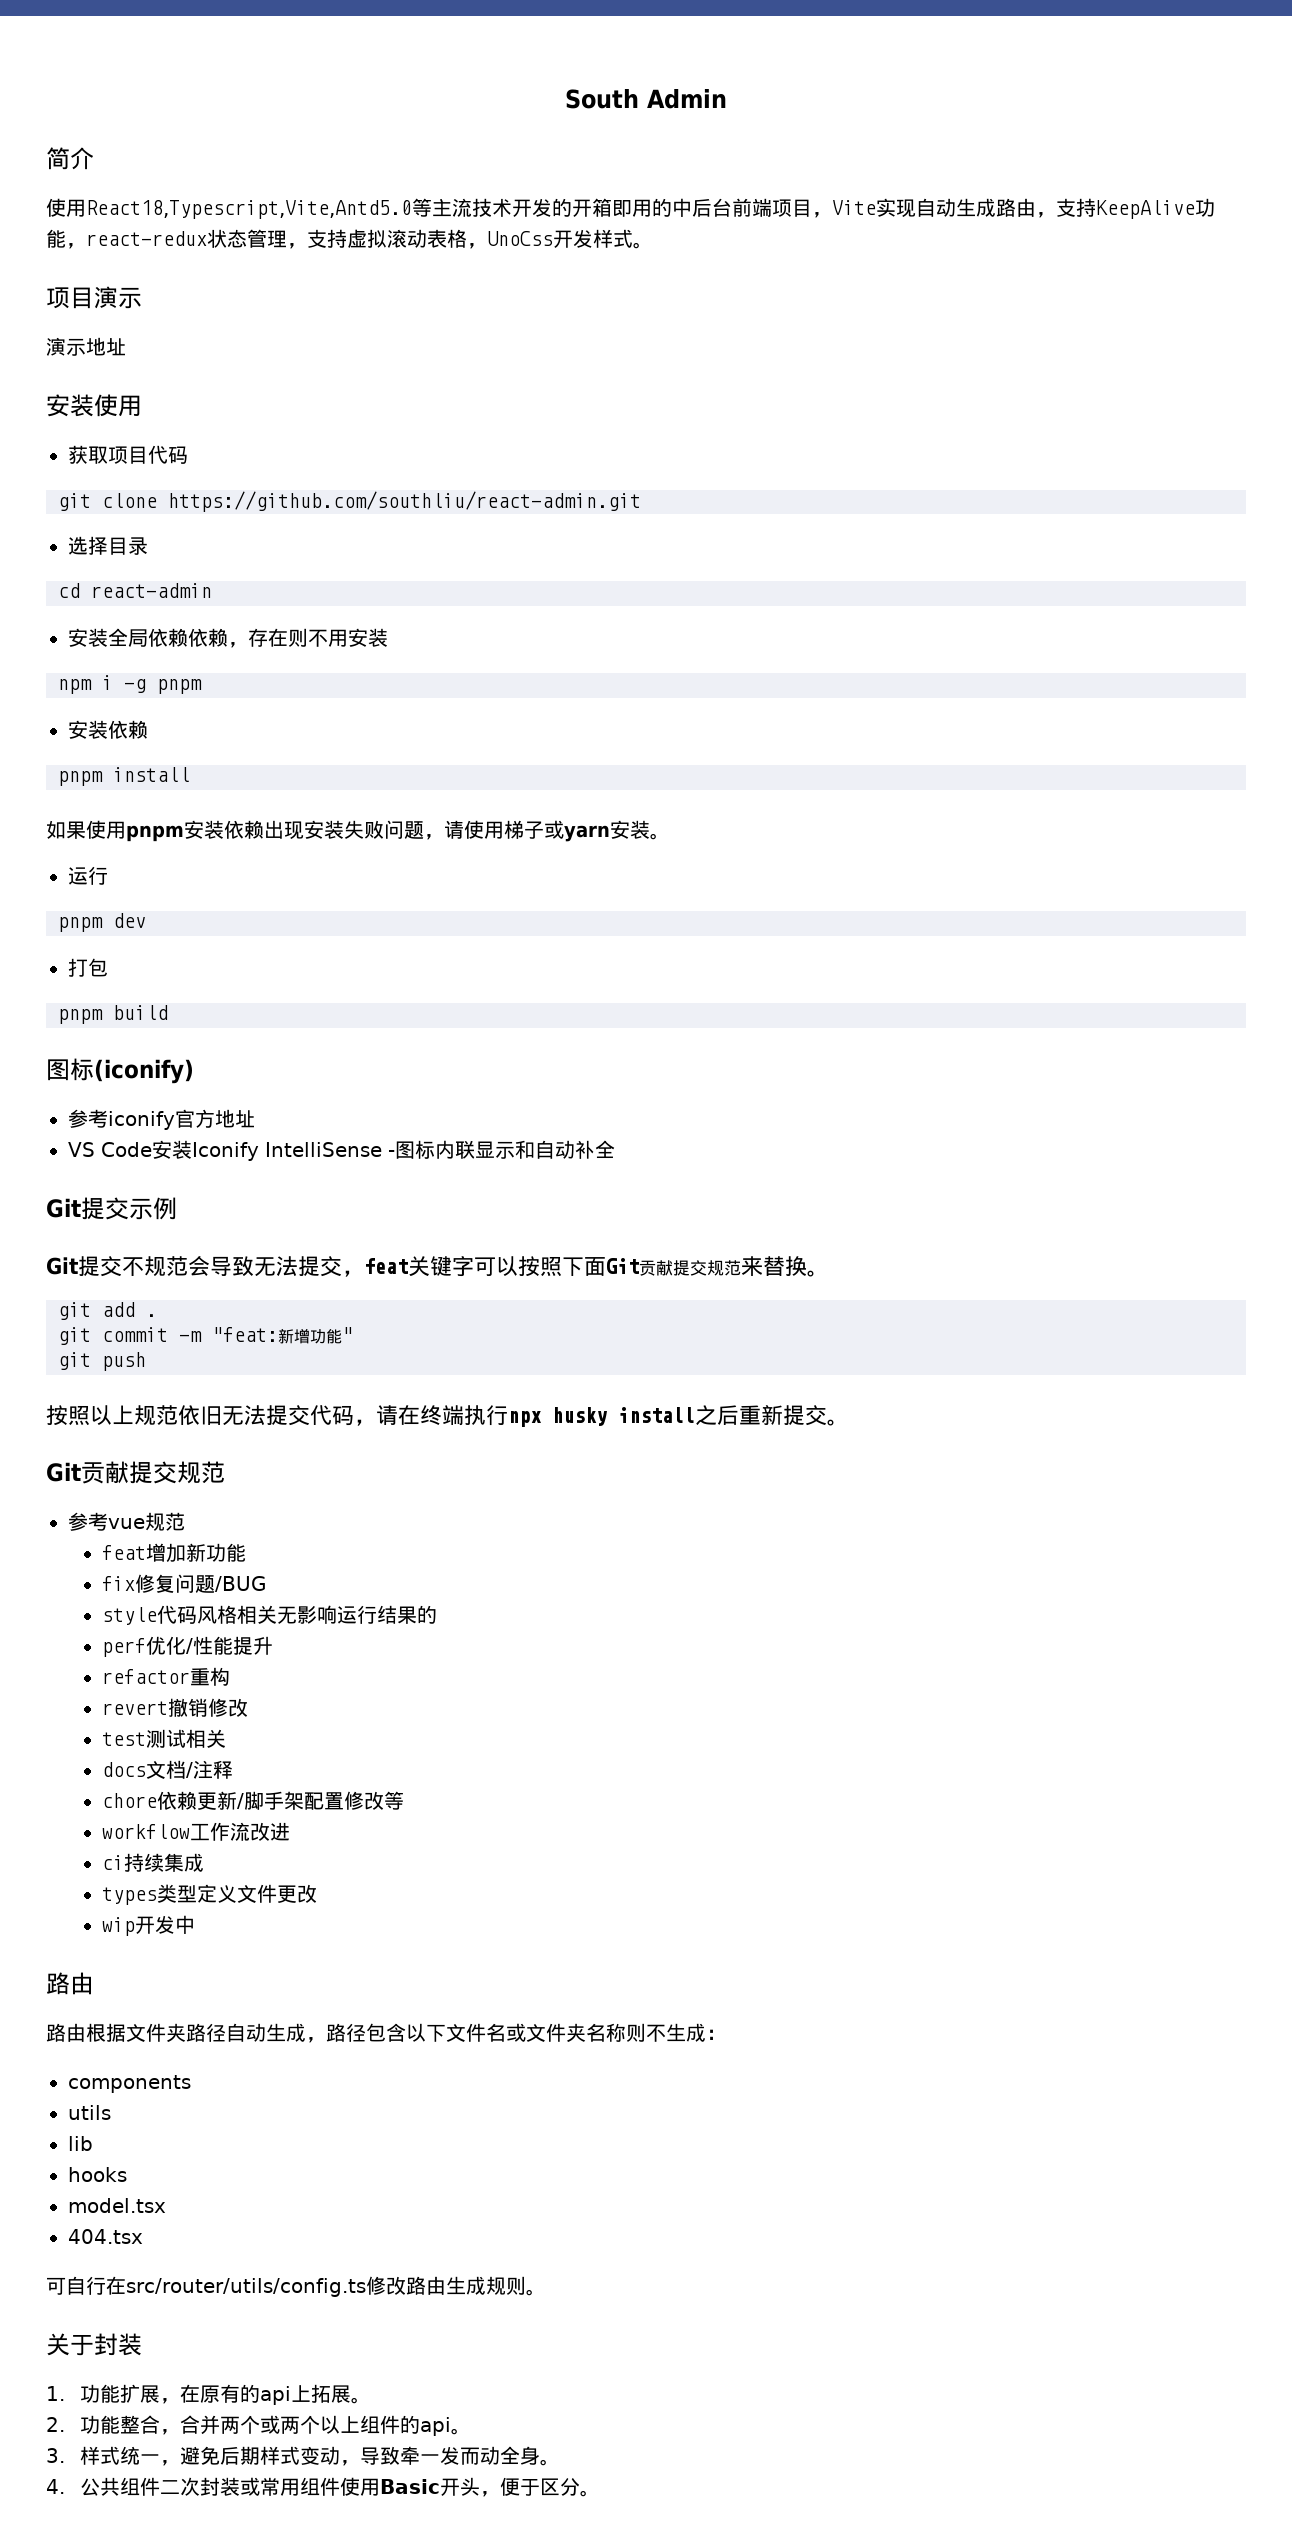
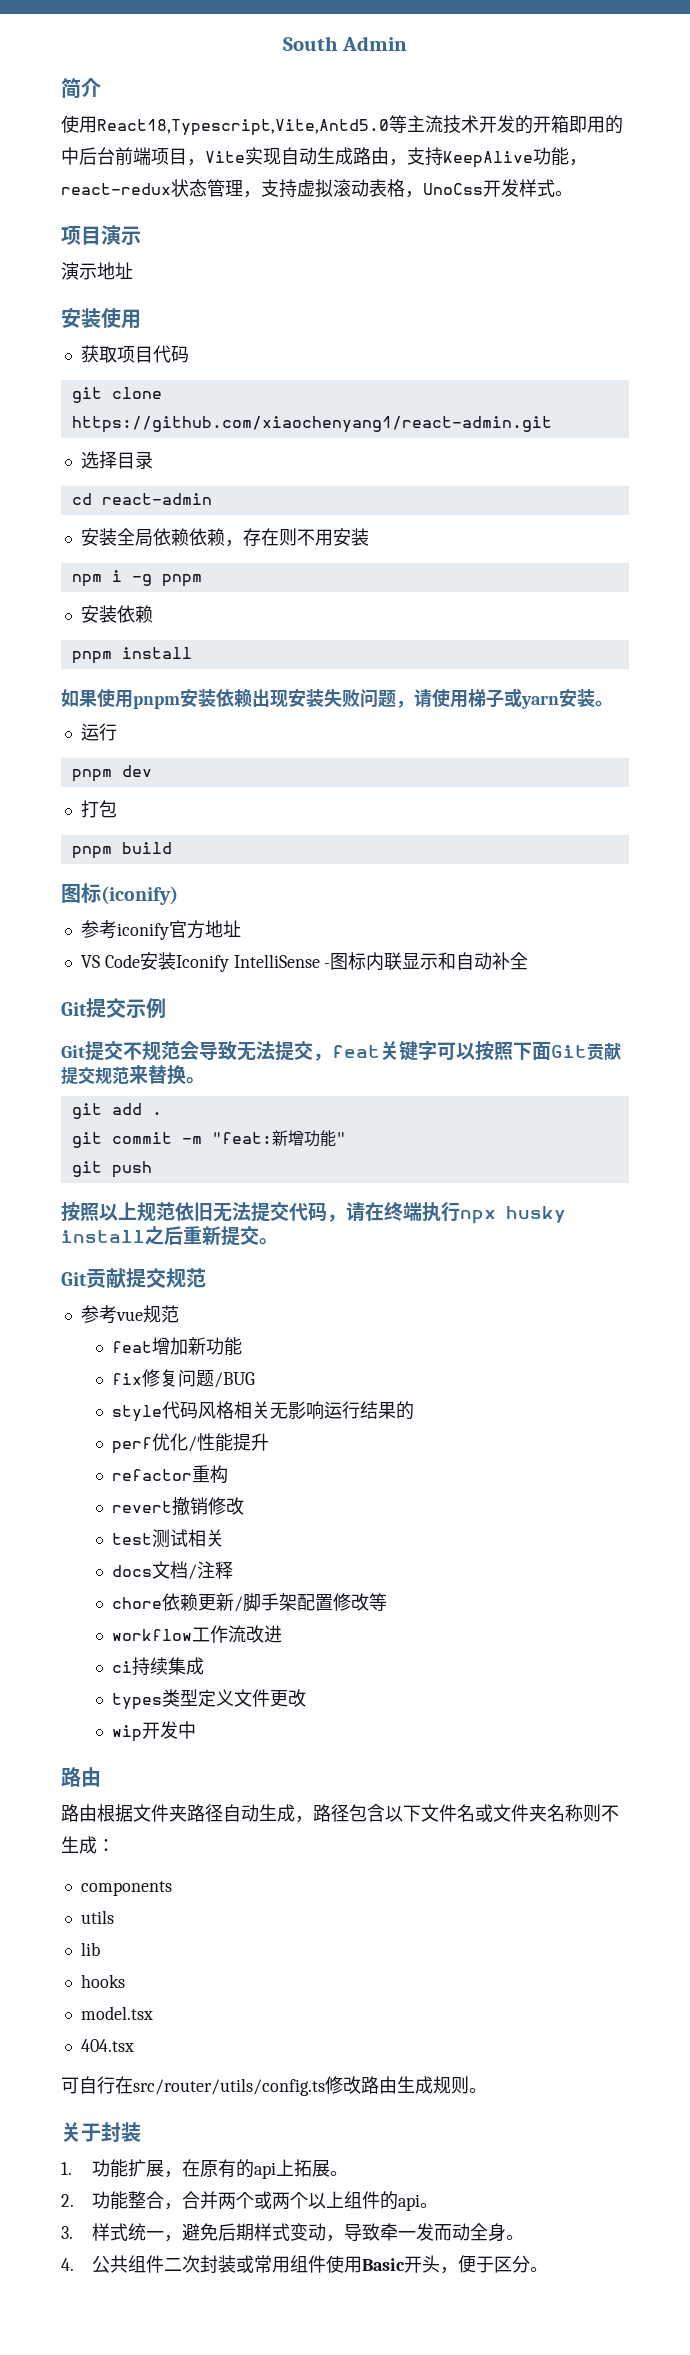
- git clone https://github.com/southliu/react-admin.git
+ git clone https://github.com/xiaochenyang1/react-admin.git

